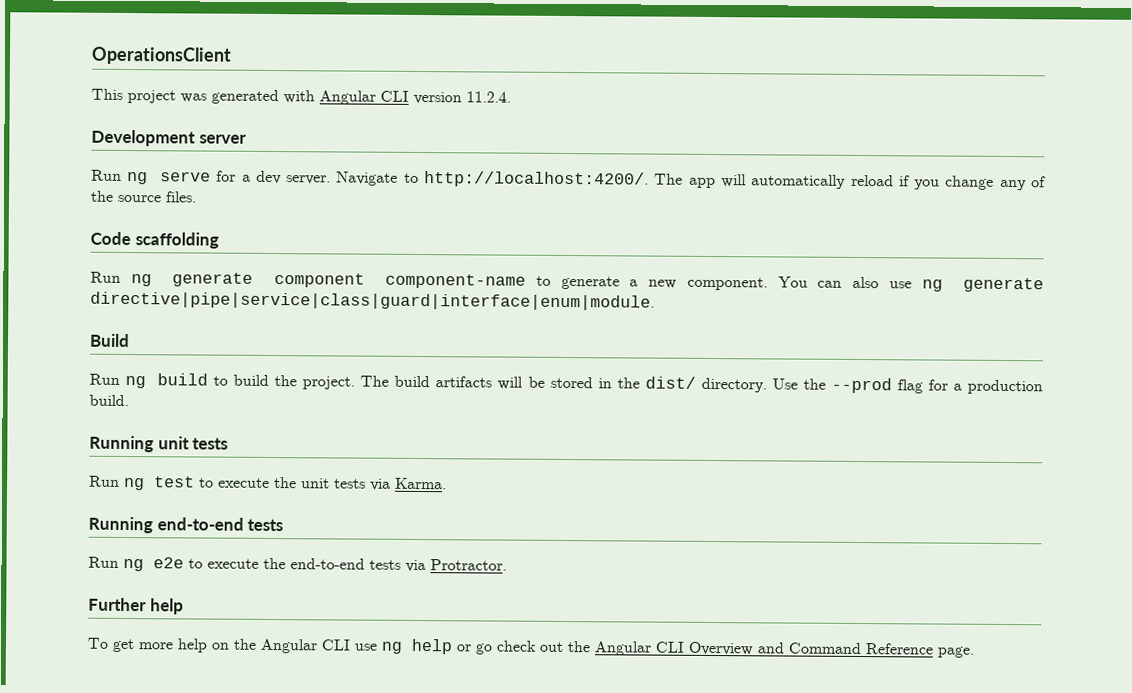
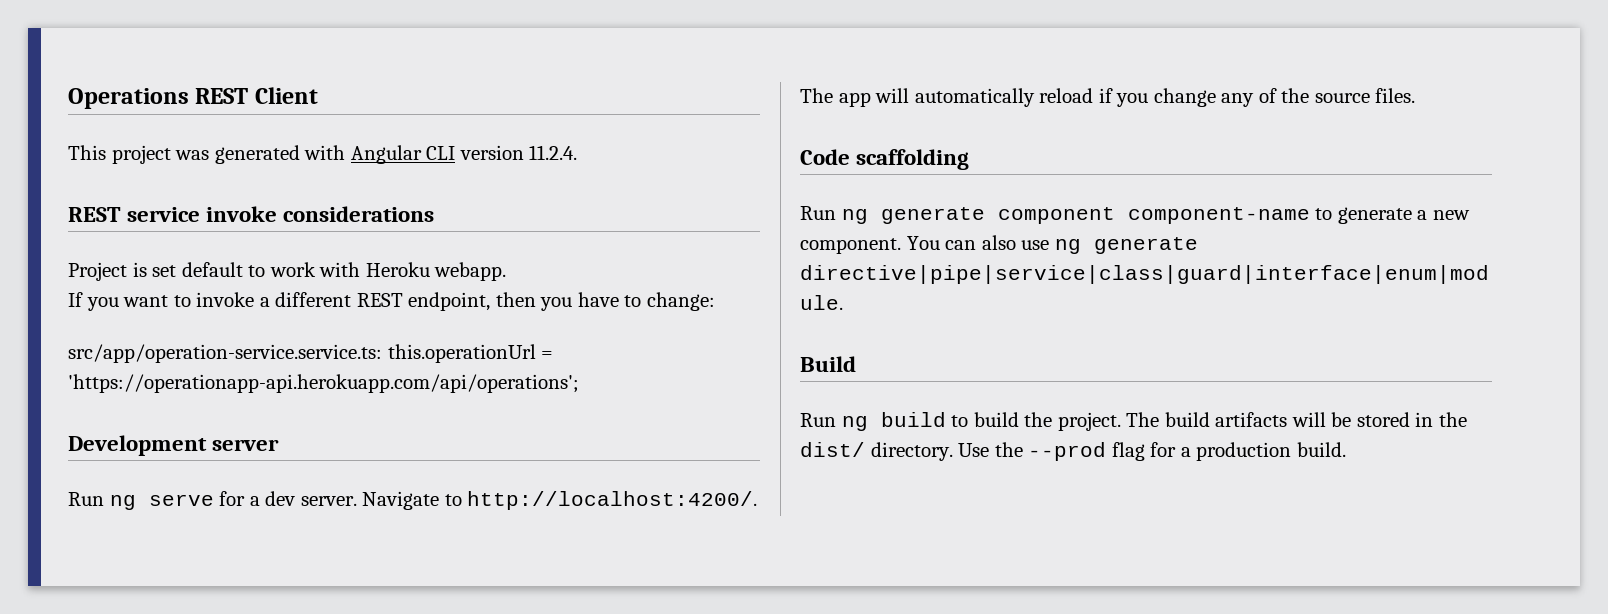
- OperationsClient
+ Operations REST Client
+ REST service invoke considerations
+ Project is set default to work with Heroku webapp.
+ If you want to invoke a different REST endpoint, then you have to change:
+ src/app/operation-service.service.ts: this.operationUrl = 'https://operationapp-api.herokuapp.com/api/operations';
- Running unit tests
- Run ng test to execute the unit tests via Karma.
- Running end-to-end tests
- Run ng e2e to execute the end-to-end tests via Protractor.
- Further help
- To get more help on the Angular CLI use ng help or go check out the Angular CLI Overview and Command Reference page.

